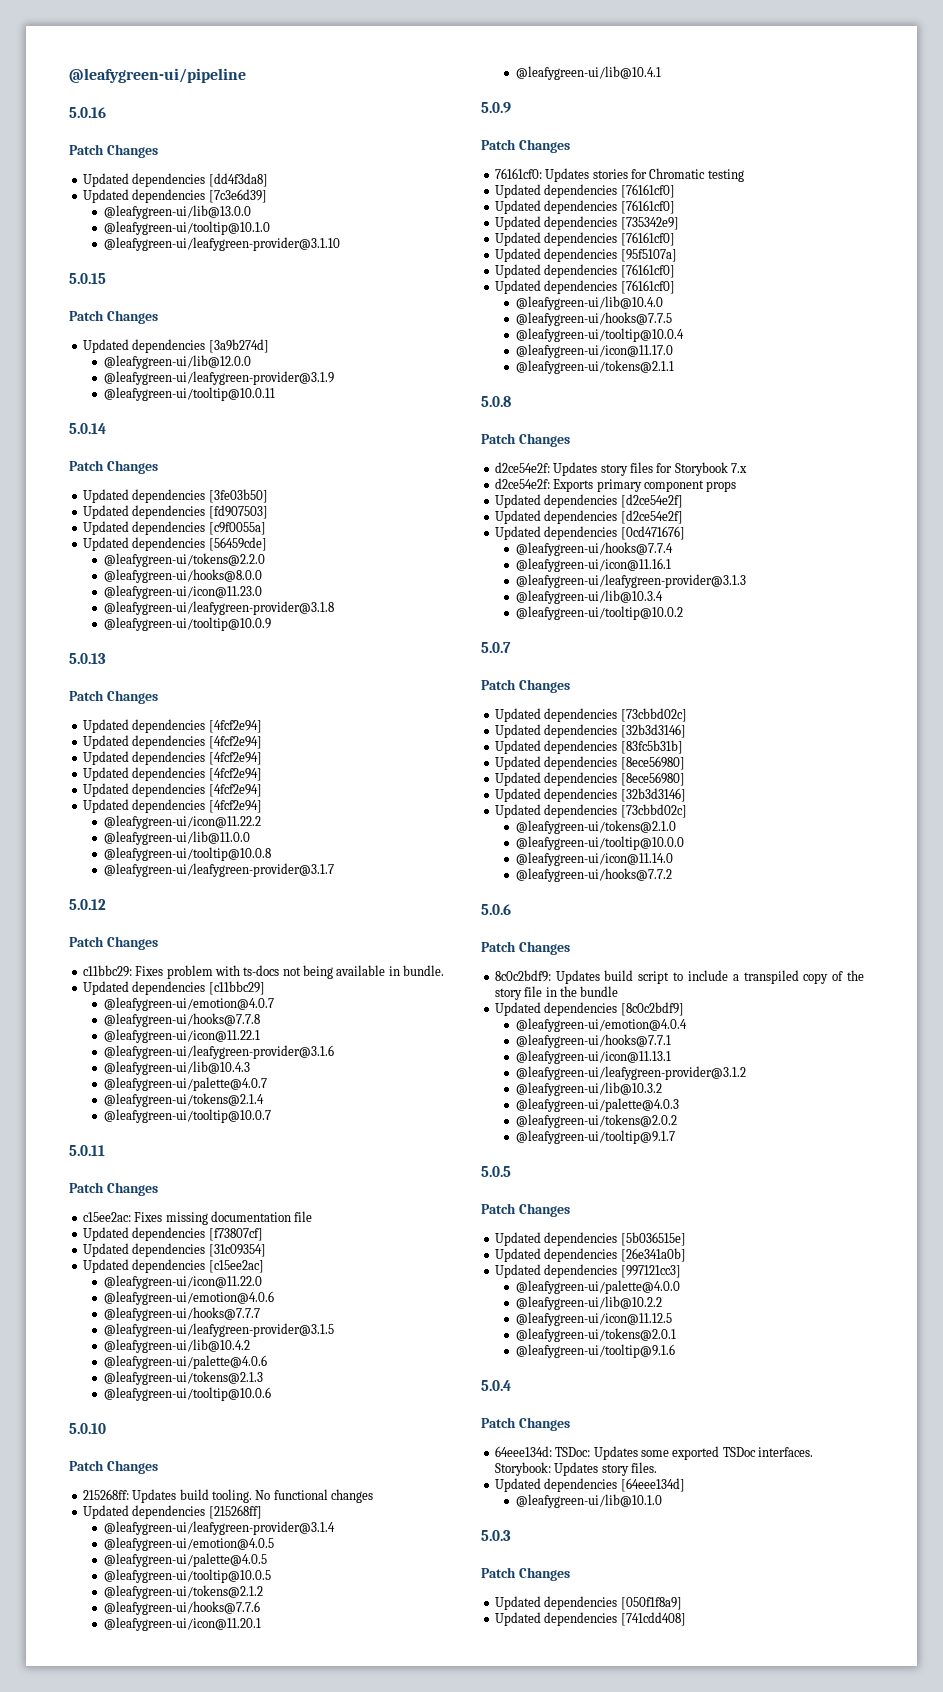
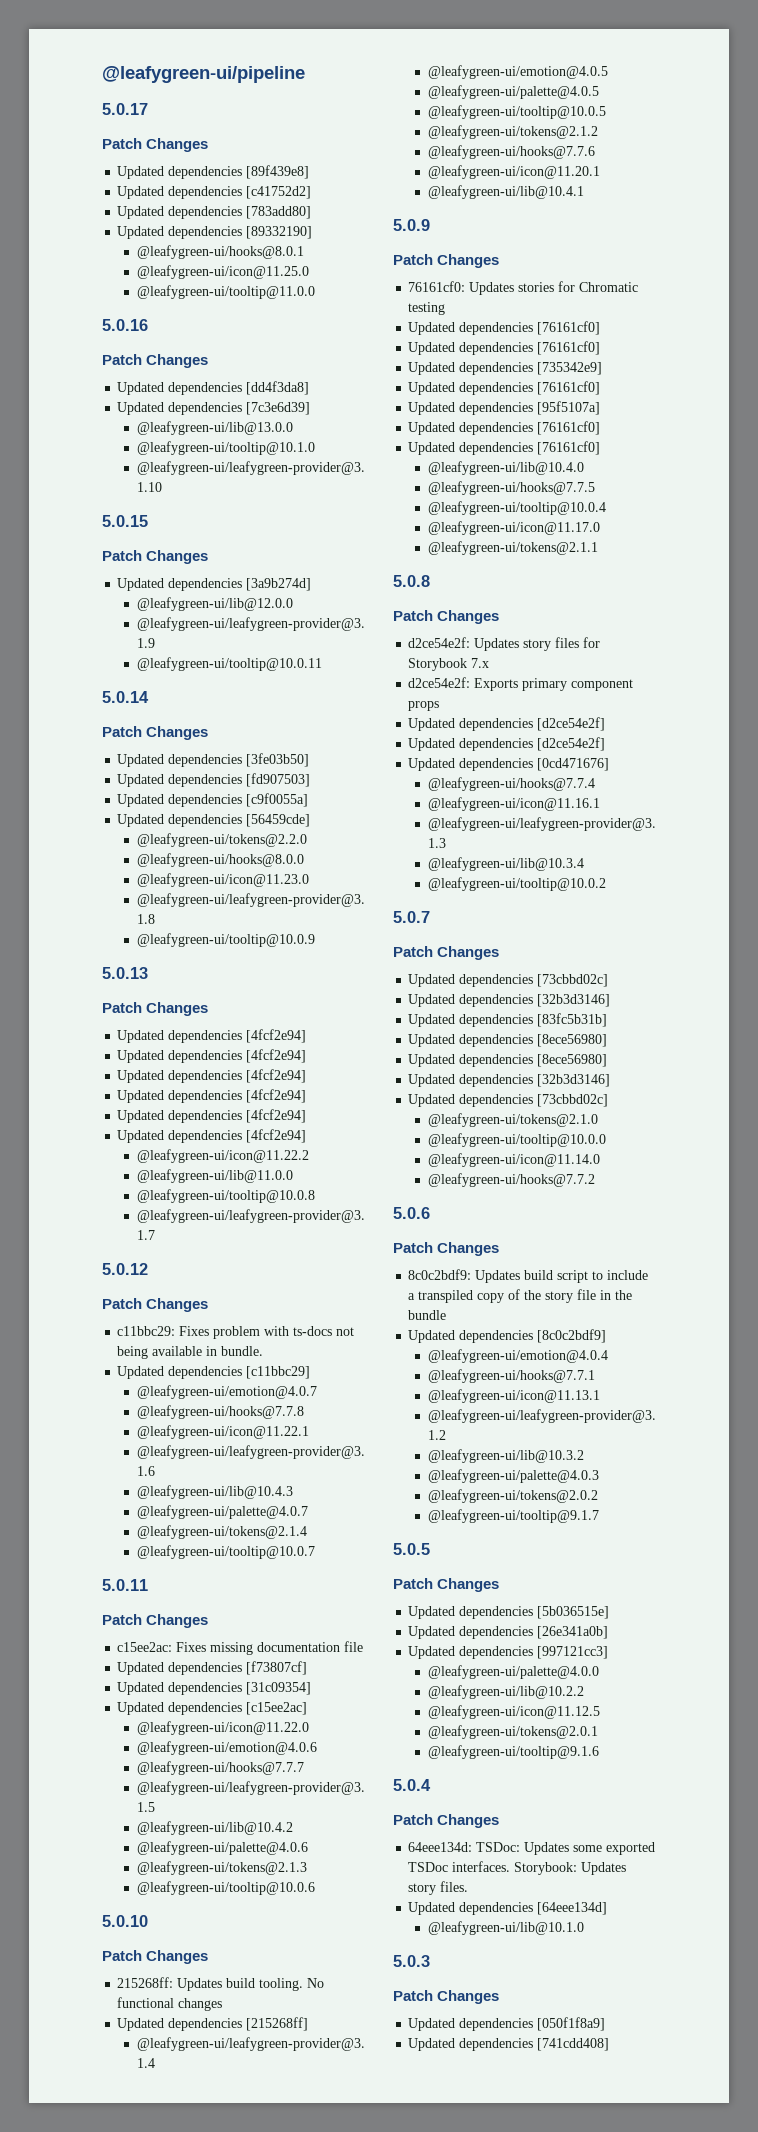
+ 5.0.17
+ Patch Changes
+ Updated dependencies [89f439e8]
+ Updated dependencies [c41752d2]
+ Updated dependencies [783add80]
+ Updated dependencies [89332190]
+ @leafygreen-ui/hooks@8.0.1
+ @leafygreen-ui/icon@11.25.0
+ @leafygreen-ui/tooltip@11.0.0

